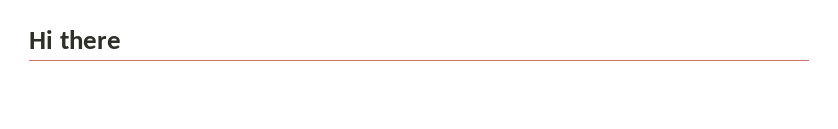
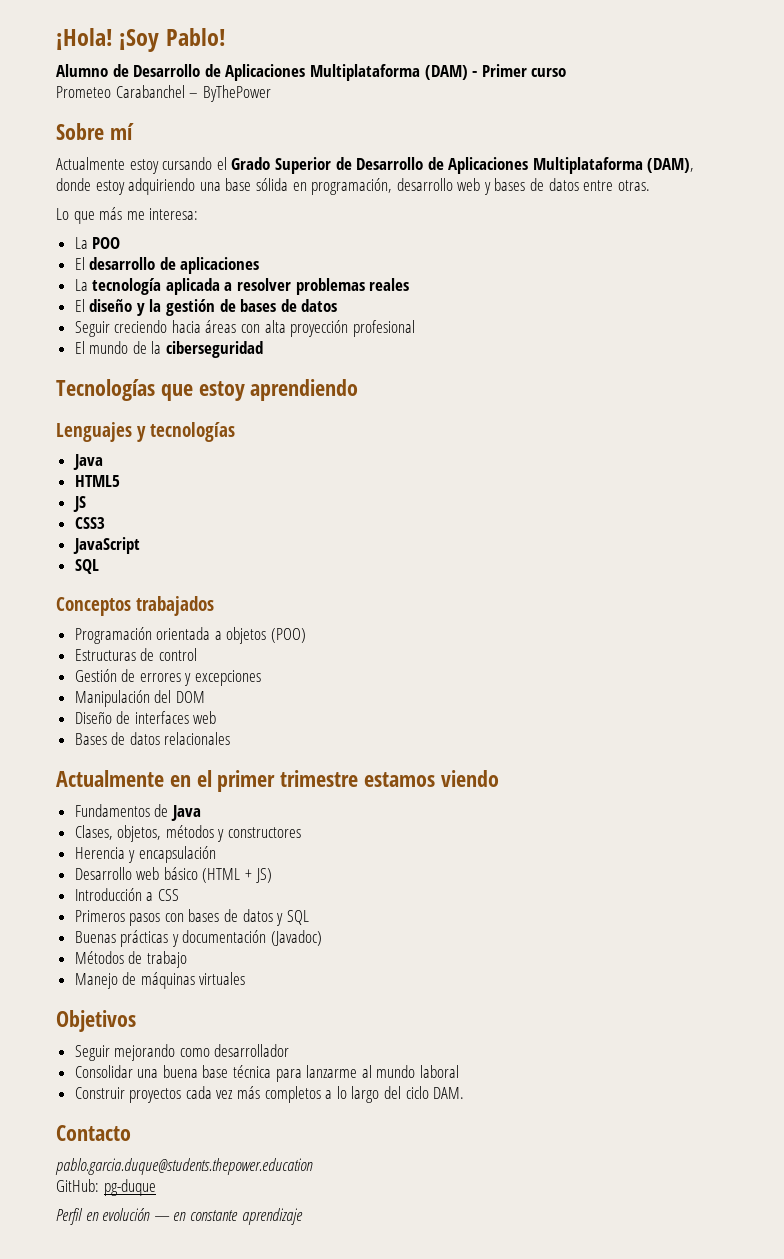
- Hi there
+ ¡Hola! ¡Soy Pablo!
+ Alumno de Desarrollo de Aplicaciones Multiplataforma (DAM) - Primer curso
+ Prometeo Carabanchel – ByThePower
+ Sobre mí
+ Actualmente estoy cursando el Grado Superior de Desarrollo de Aplicaciones Multiplataforma (DAM), donde estoy adquiriendo una base sólida en programación, desarrollo web y bases de datos entre otras.
+ Lo que más me interesa:
+ La POO
+ El desarrollo de aplicaciones
+ La tecnología aplicada a resolver problemas reales
+ El diseño y la gestión de bases de datos
+ Seguir creciendo hacia áreas con alta proyección profesional
+ El mundo de la ciberseguridad
+ Tecnologías que estoy aprendiendo
+ Lenguajes y tecnologías
+ Java
+ HTML5
+ JS
+ CSS3
+ JavaScript
+ SQL
+ Conceptos trabajados
+ Programación orientada a objetos (POO)
+ Estructuras de control
+ Gestión de errores y excepciones
+ Manipulación del DOM
+ Diseño de interfaces web
+ Bases de datos relacionales
+ Actualmente en el primer trimestre estamos viendo
+ Fundamentos de Java
+ Clases, objetos, métodos y constructores
+ Herencia y encapsulación
+ Desarrollo web básico (HTML + JS)
+ Introducción a CSS
+ Primeros pasos con bases de datos y SQL
+ Buenas prácticas y documentación (Javadoc)
+ Métodos de trabajo
+ Manejo de máquinas virtuales
+ Objetivos
+ Seguir mejorando como desarrollador
+ Consolidar una buena base técnica para lanzarme al mundo laboral
+ Construir proyectos cada vez más completos a lo largo del ciclo DAM.
+ Contacto
+ pablo.garcia.duque@students.thepower.education
+ GitHub: pg-duque
+ Perfil en evolución — en constante aprendizaje

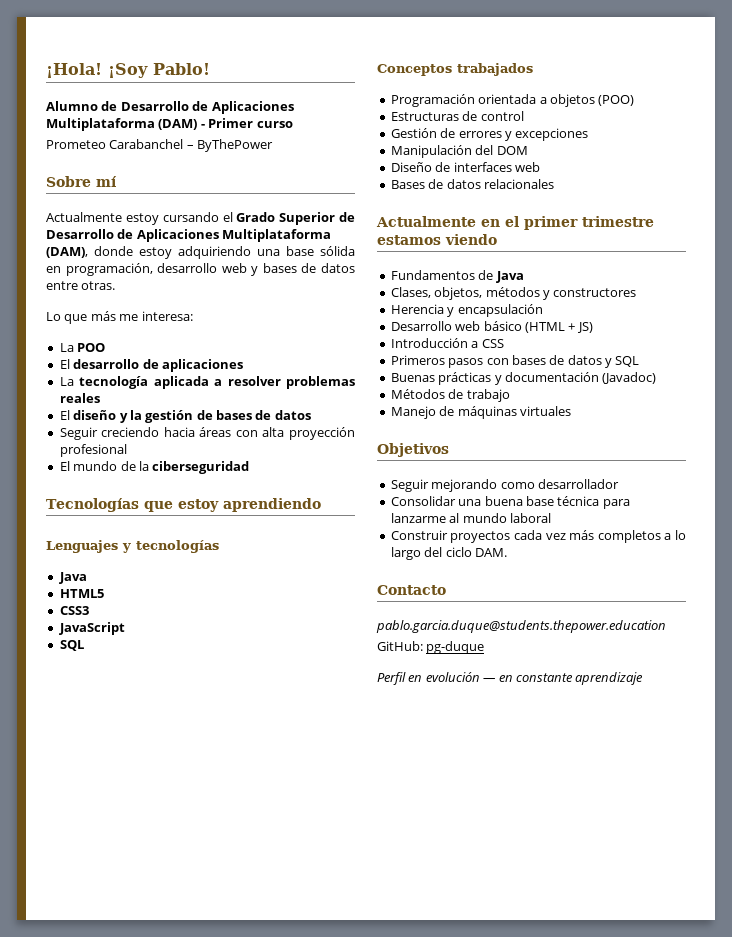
- JS

